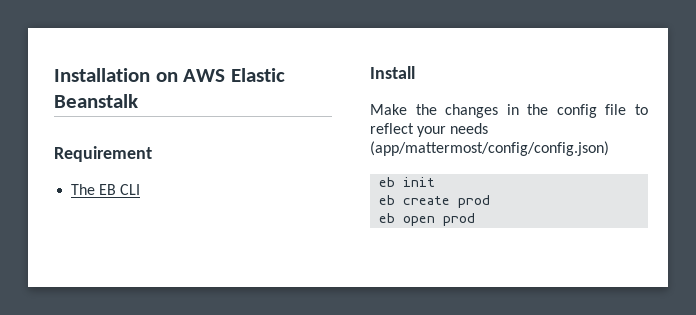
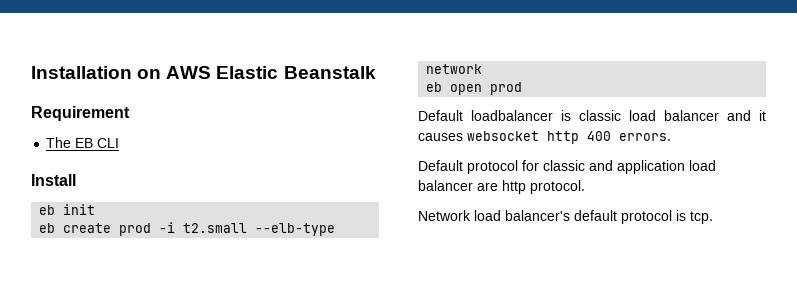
- Make the changes in the config file to reflect your needs (app/mattermost/config/config.json)
- eb create prod
+ eb create prod -i t2.small --elb-type network
+ Default loadbalancer is classic load balancer and it causes websocket http 400 errors.
+ Default protocol for classic and application load balancer are http protocol.
+ Network load balancer's default protocol is tcp.

